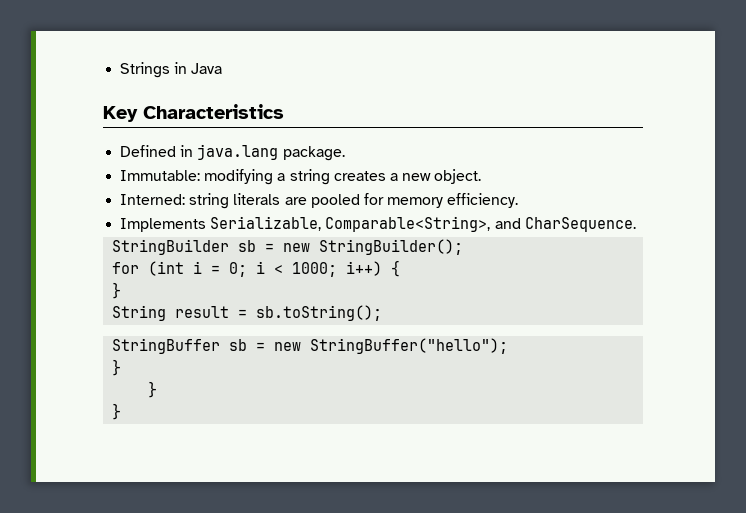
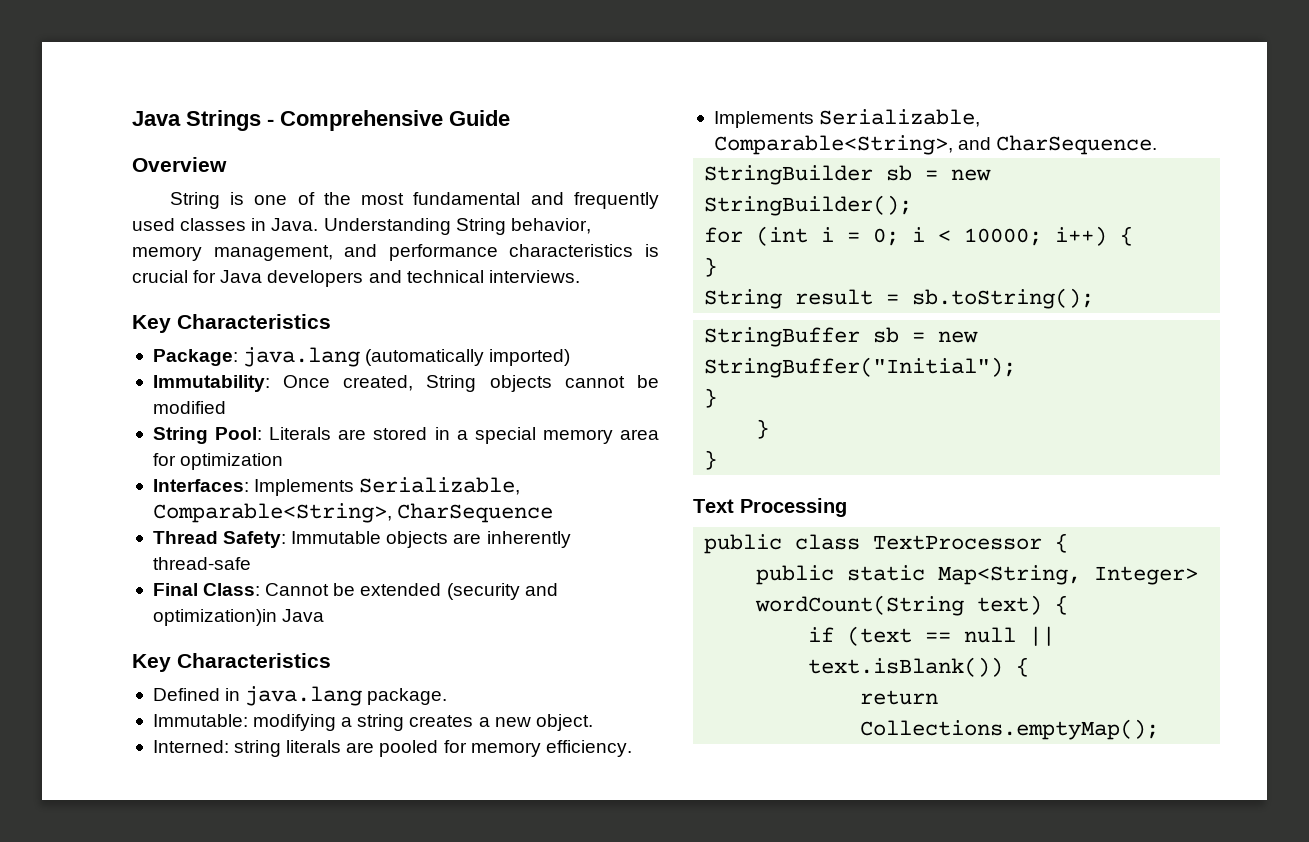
- Strings in Java
+ Java Strings - Comprehensive Guide
+ Overview
+ String is one of the most fundamental and frequently used classes in Java. Understanding String behavior, memory management, and performance characteristics is crucial for Java developers and technical interviews.
+ Key Characteristics
+ Package: java.lang (automatically imported)
+ Immutability: Once created, String objects cannot be modified
+ String Pool: Literals are stored in a special memory area for optimization
+ Interfaces: Implements Serializable, Comparable<String>, CharSequence
+ Thread Safety: Immutable objects are inherently thread-safe
+ Final Class: Cannot be extended (security and optimization)in Java
- for (int i = 0; i < 1000; i++) {
+ for (int i = 0; i < 10000; i++) {
- StringBuffer sb = new StringBuffer("hello");
+ StringBuffer sb = new StringBuffer("Initial");
+ Text Processing
+ public class TextProcessor {
+ public static Map<String, Integer> wordCount(String text) {
+ if (text == null || text.isBlank()) {
+ return Collections.emptyMap();

